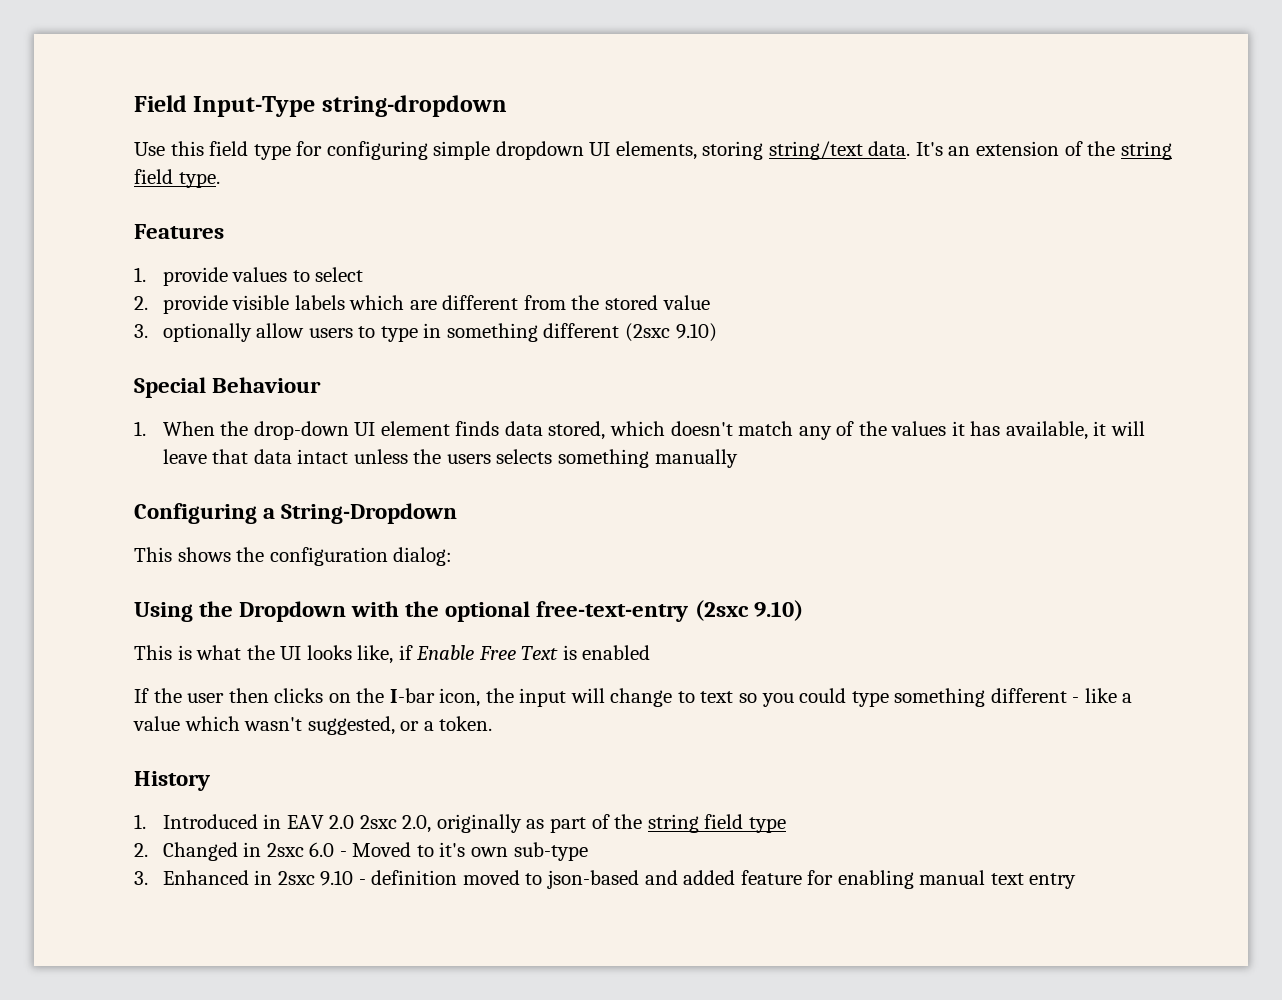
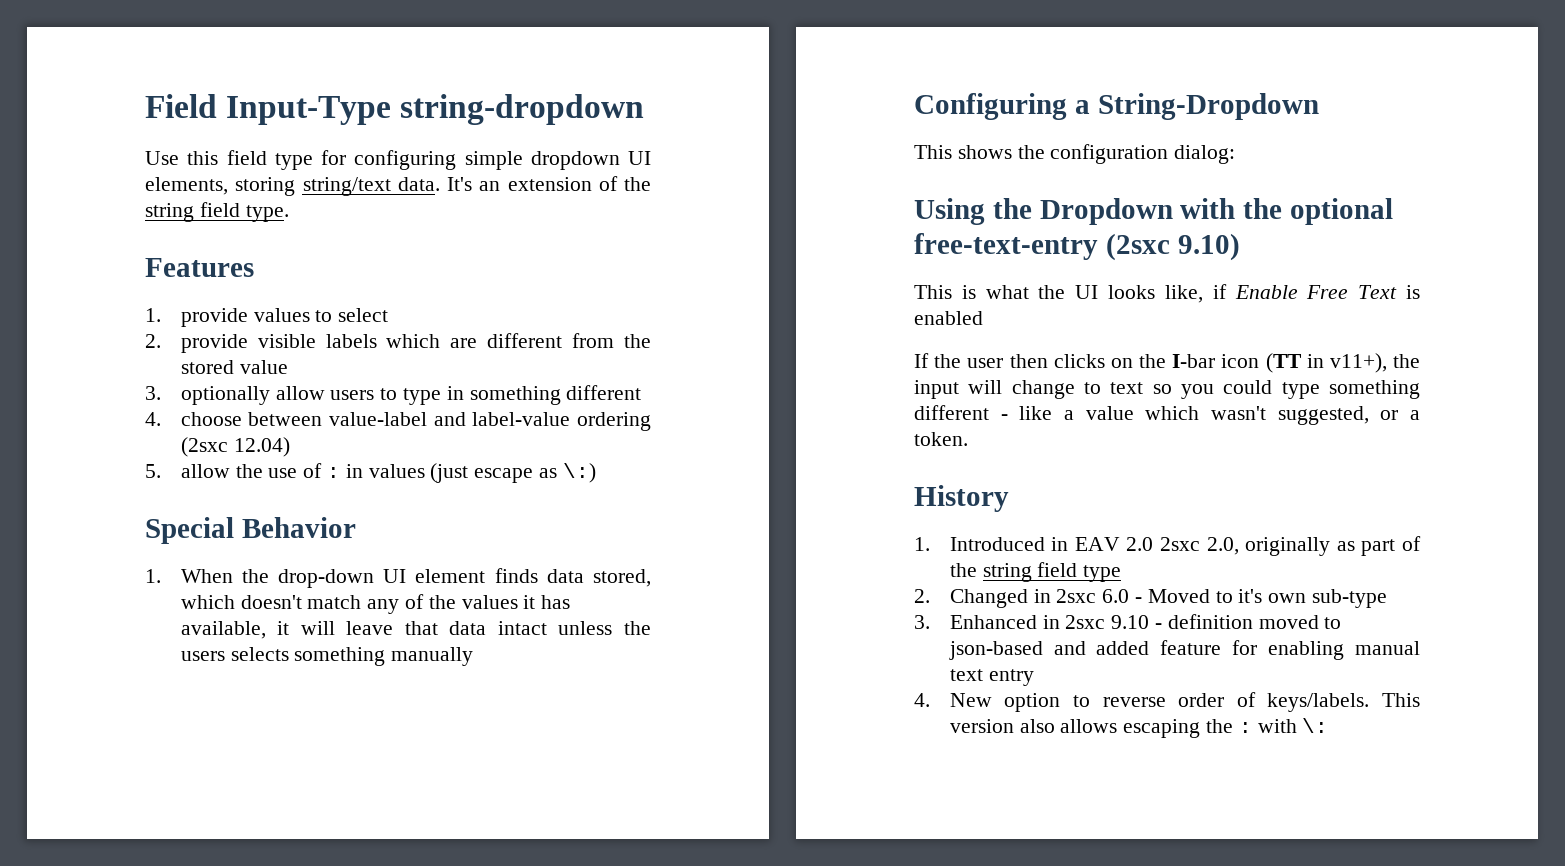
- 3. optionally allow users to type in something different (2sxc 9.10)
+ 3. optionally allow users to type in something different
+ 4. choose between value-label and label-value ordering (2sxc 12.04)
+ 5. allow the use of : in values (just escape as \:)
- Special Behaviour
+ Special Behavior
- If the user then clicks on the I-bar icon, the input will change to text so you could type something different - like a value which wasn't suggested, or a token.
+ If the user then clicks on the I-bar icon (TT in v11+), the input will change to text so you could type something different - like a value which wasn't suggested, or a token.
+ 4. New option to reverse order of keys/labels. This version also allows escaping the : with \:

